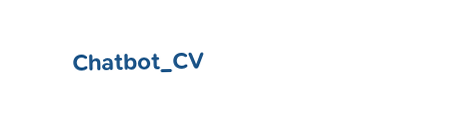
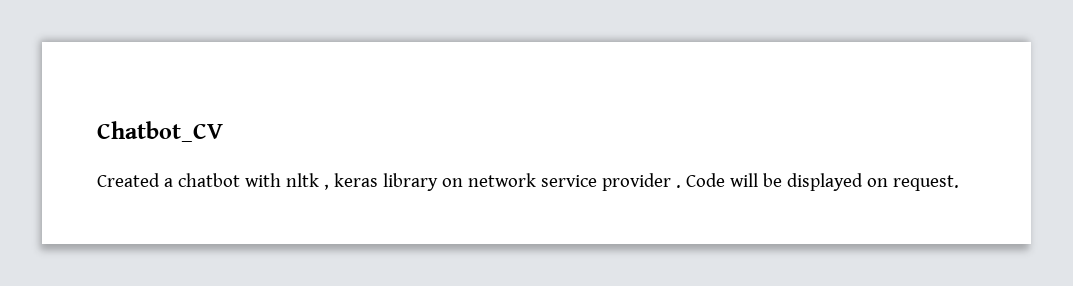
+ Created a chatbot with nltk , keras library on network service provider . Code will be displayed on request.

